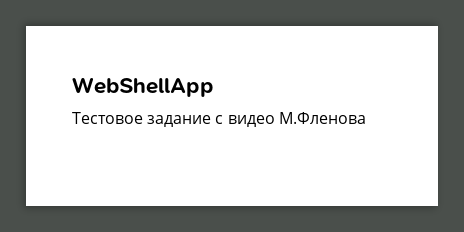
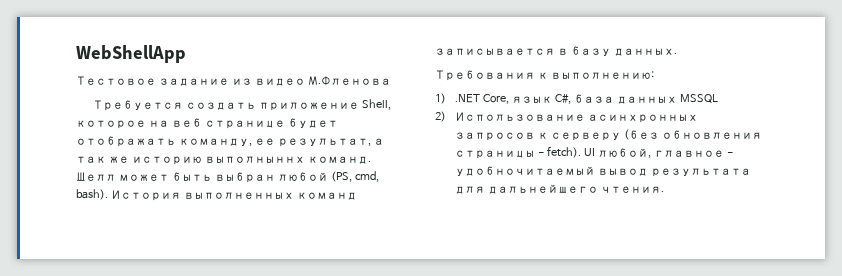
- Тестовое задание с видео М.Фленова
+ Тестовое задание из видео М.Фленова
+ Требуется создать приложение Shell, которое на веб странице будет отображать команду, ее результат, а так же историю выполныннх команд. Шелл может быть выбран любой (PS, cmd, bash). История выполненных команд записывается в базу данных.
+ Требования к выполнению:
+ 1) .NET Core, язык C#, база данных MSSQL
+ 2) Использование асинхронных запросов к серверу (без обновления страницы - fetch). UI любой, главное - удобночитаемый вывод результата для дальнейшего чтения.

